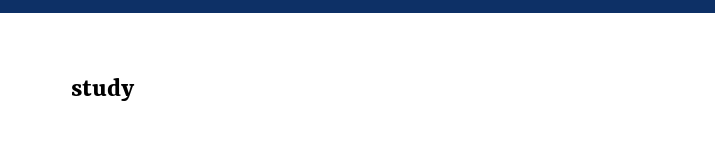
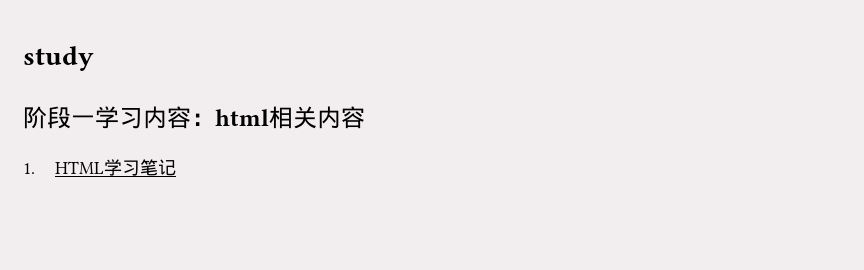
+ 阶段一学习内容：html相关内容
+ 1. HTML学习笔记

